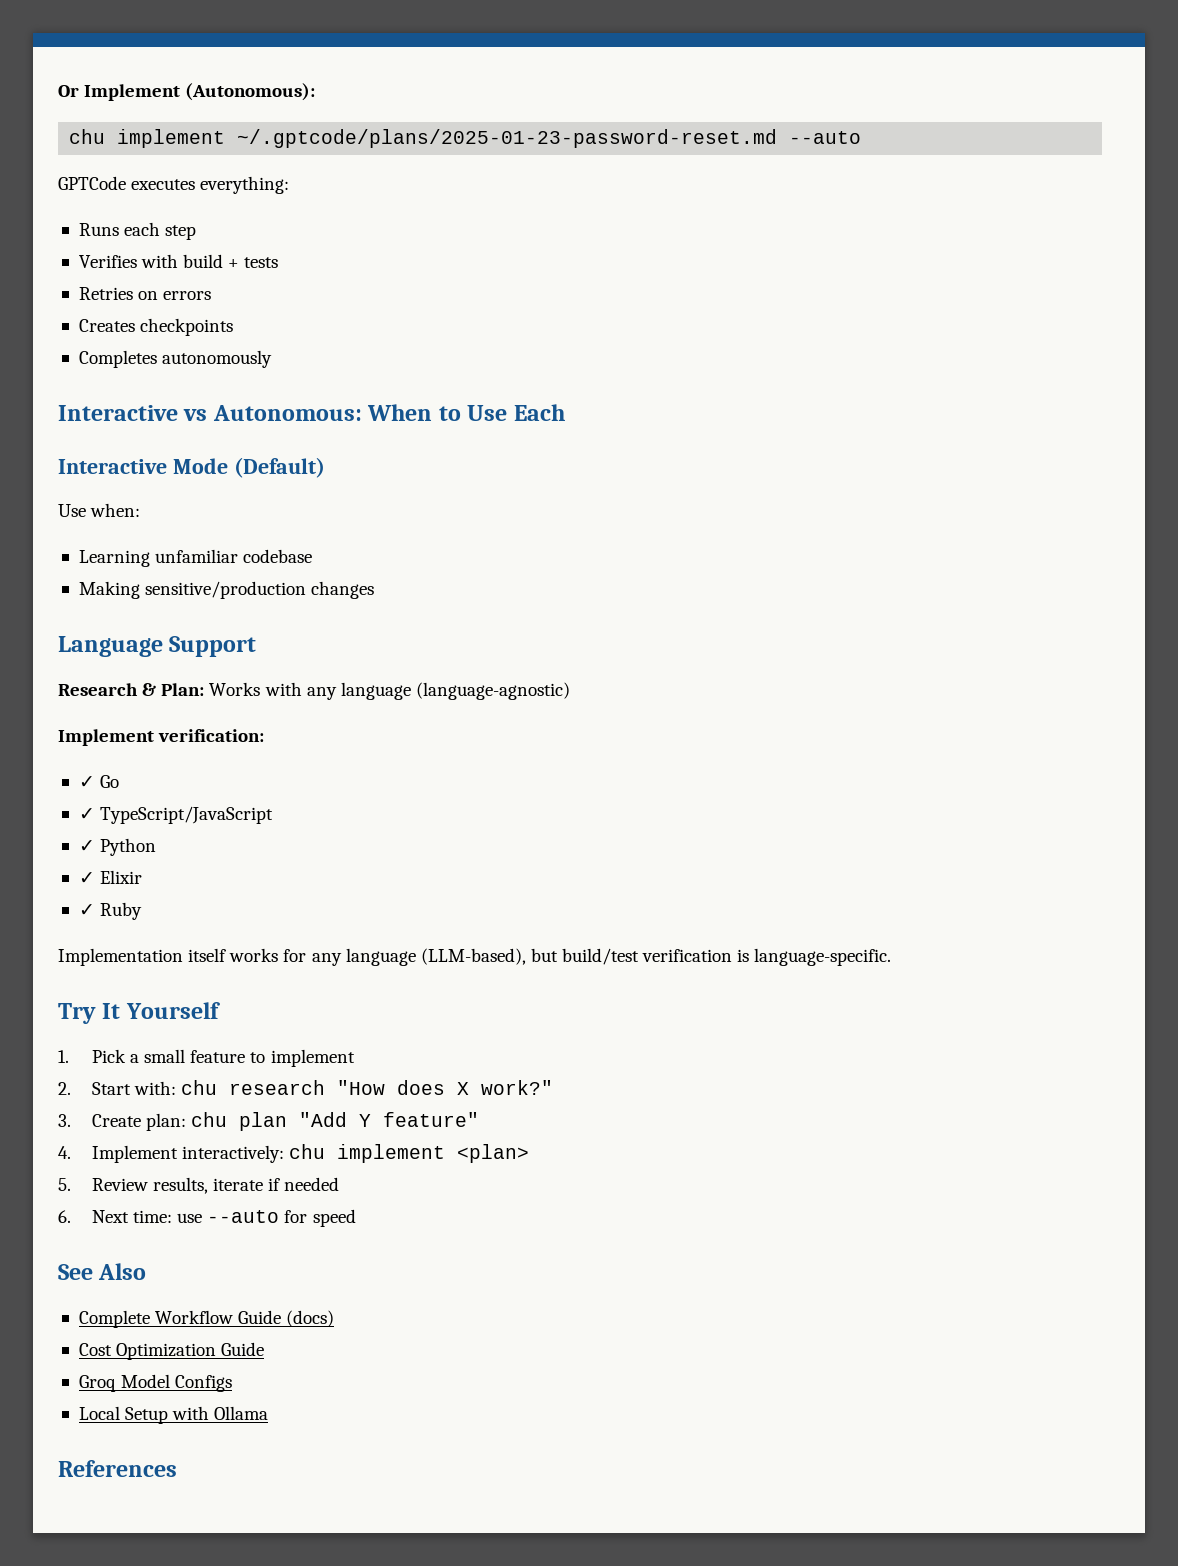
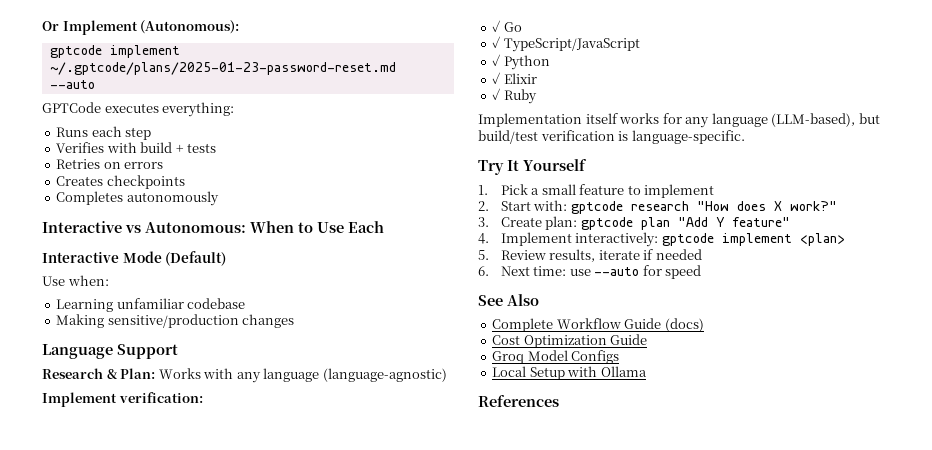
- chu implement ~/.gptcode/plans/2025-01-23-password-reset.md --auto
+ gptcode implement ~/.gptcode/plans/2025-01-23-password-reset.md --auto
- 2. Start with: chu research "How does X work?"
+ 2. Start with: gptcode research "How does X work?"
- 3. Create plan: chu plan "Add Y feature"
+ 3. Create plan: gptcode plan "Add Y feature"
- 4. Implement interactively: chu implement <plan>
+ 4. Implement interactively: gptcode implement <plan>

